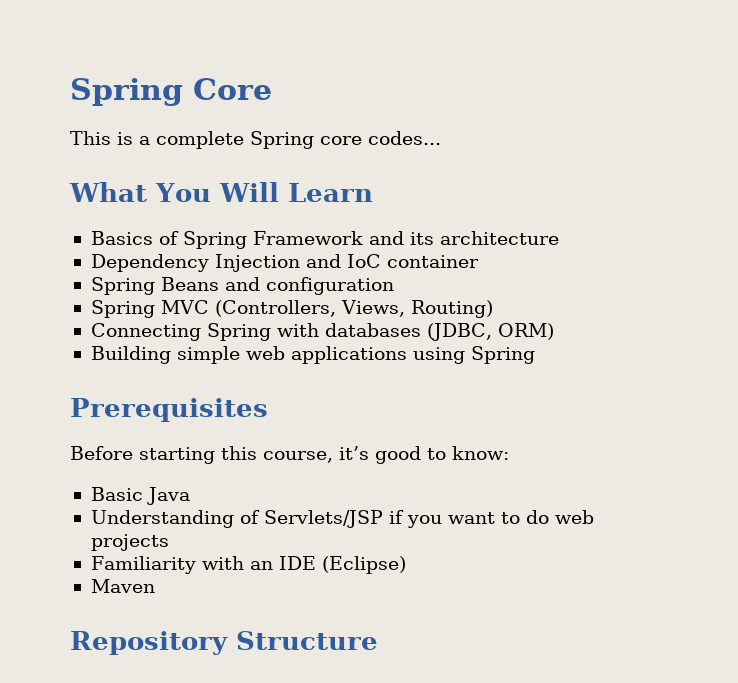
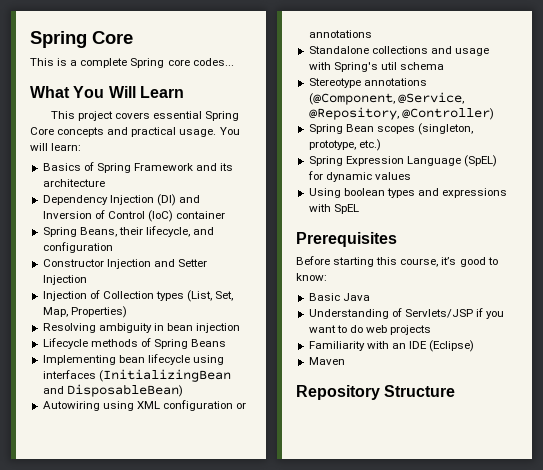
+ This project covers essential Spring Core concepts and practical usage. You will learn:
- Dependency Injection and IoC container
+ Dependency Injection (DI) and Inversion of Control (IoC) container
- Spring Beans and configuration
+ Spring Beans, their lifecycle, and configuration
- Spring MVC (Controllers, Views, Routing)
- Connecting Spring with databases (JDBC, ORM)
- Building simple web applications using Spring
+ Constructor Injection and Setter Injection
+ Injection of Collection types (List, Set, Map, Properties)
+ Resolving ambiguity in bean injection
+ Lifecycle methods of Spring Beans
+ Implementing bean lifecycle using interfaces (InitializingBean and DisposableBean)
+ Autowiring using XML configuration or annotations
+ Standalone collections and usage with Spring's util schema
+ Stereotype annotations (@Component, @Service, @Repository, @Controller)
+ Spring Bean scopes (singleton, prototype, etc.)
+ Spring Expression Language (SpEL) for dynamic values
+ Using boolean types and expressions with SpEL

